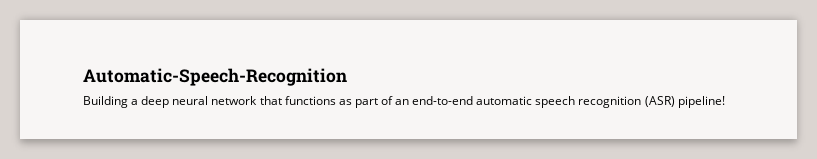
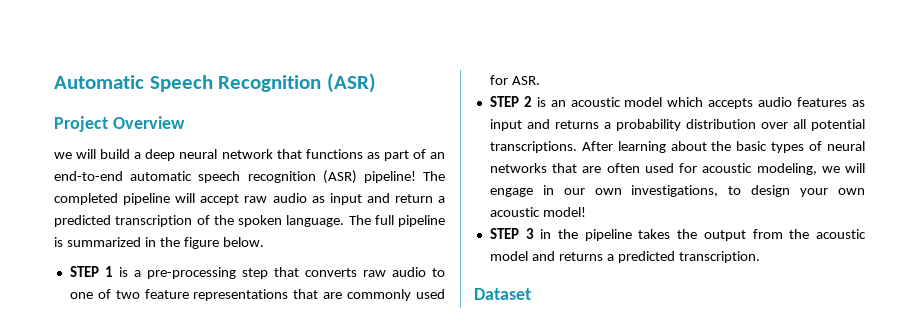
- Automatic-Speech-Recognition
- Building a deep neural network that functions as part of an end-to-end automatic speech recognition (ASR) pipeline!
+ Automatic Speech Recognition (ASR)
+ Project Overview
+ we will build a deep neural network that functions as part of an end-to-end automatic speech recognition (ASR) pipeline!
+ The completed pipeline will accept raw audio as input and return a predicted transcription of the spoken language. The full pipeline is summarized in the figure below.
+ STEP 1 is a pre-processing step that converts raw audio to one of two feature representations that are commonly used for ASR.
+ STEP 2 is an acoustic model which accepts audio features as input and returns a probability distribution over all potential transcriptions. After learning about the basic types of neural networks that are often used for acoustic modeling, we will engage in our own investigations, to design your own acoustic model!
+ STEP 3 in the pipeline takes the output from the acoustic model and returns a predicted transcription.
+ Dataset

